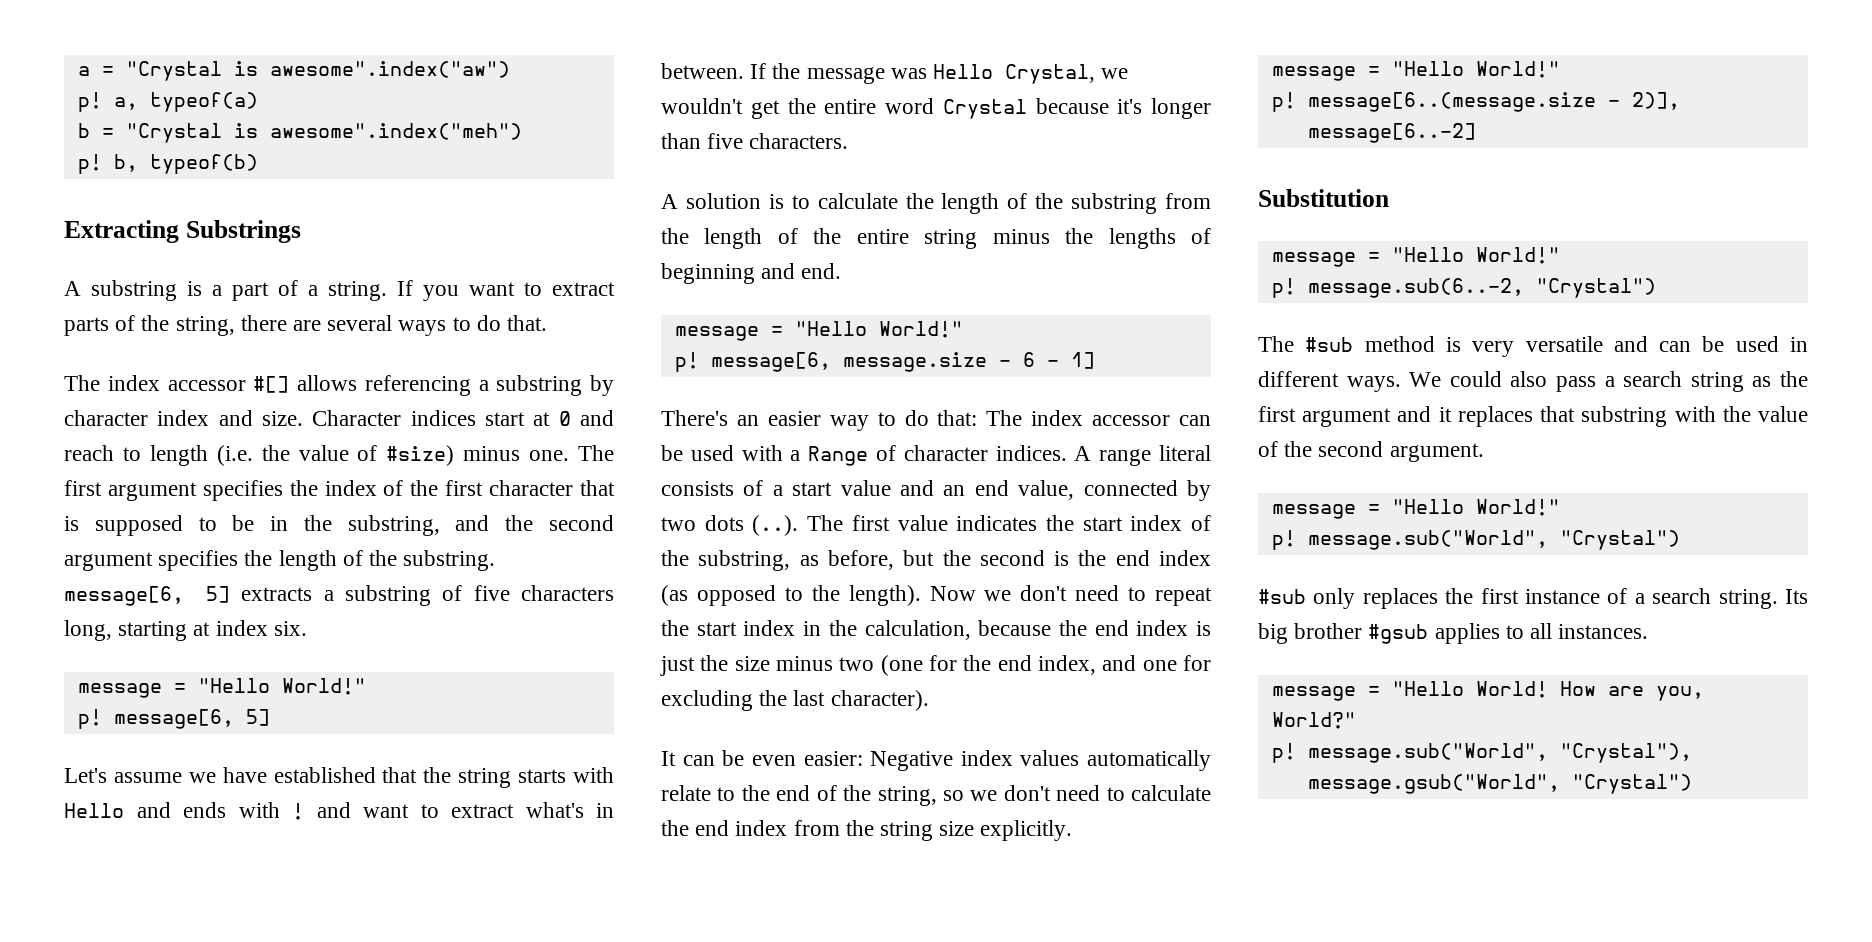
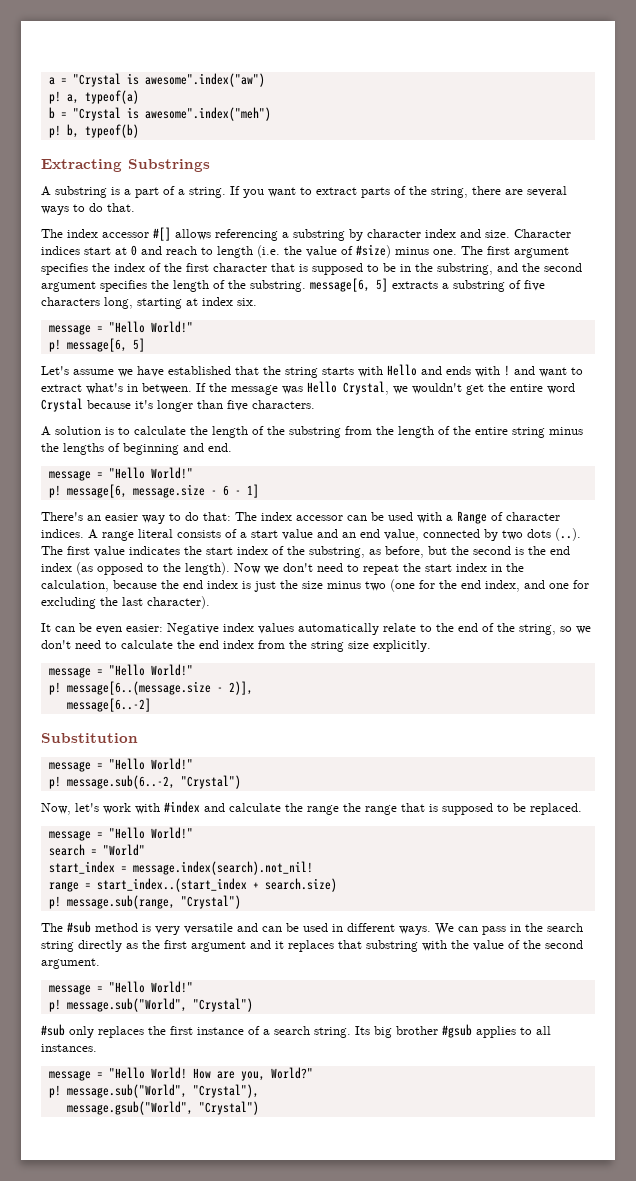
+ Now, let's work with #index and calculate the range the range that is supposed to be replaced.
+ message = "Hello World!"
+ search = "World"
+ start_index = message.index(search).not_nil!
+ range = start_index..(start_index + search.size)
+ p! message.sub(range, "Crystal")
- We could also pass a search string as the first argument and it replaces that substring with the value of the second argument.
+ We can pass in the search string directly as the first argument and it replaces that substring with the value of the second argument.

